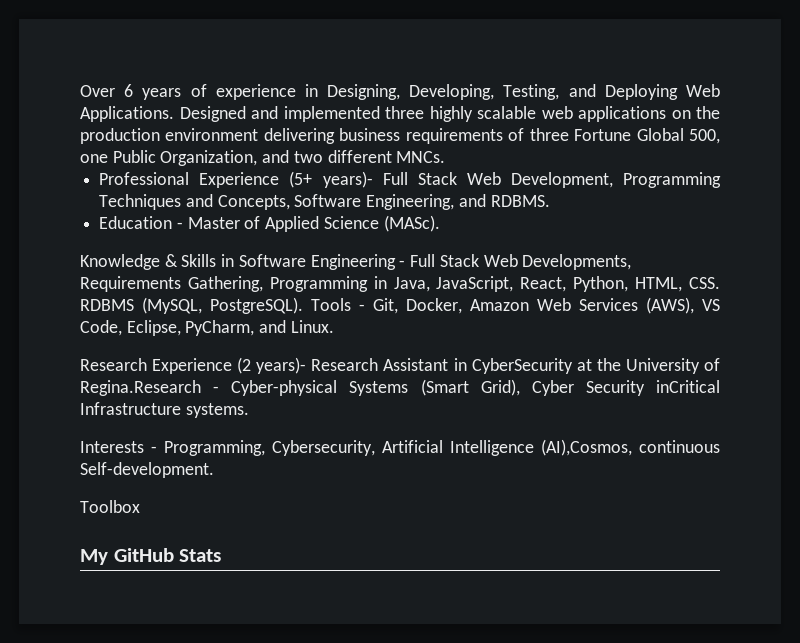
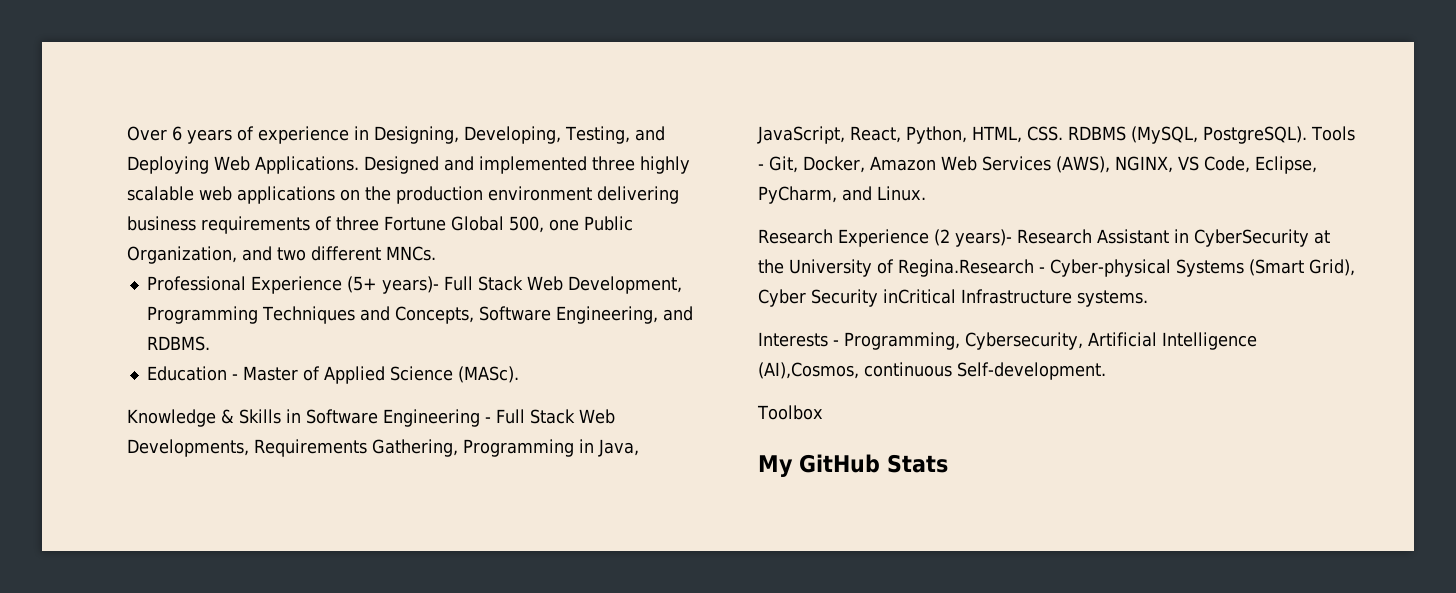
- Tools - Git, Docker, Amazon Web Services (AWS), VS Code, Eclipse, PyCharm, and Linux.
+ Tools - Git, Docker, Amazon Web Services (AWS), NGINX, VS Code, Eclipse, PyCharm, and Linux.

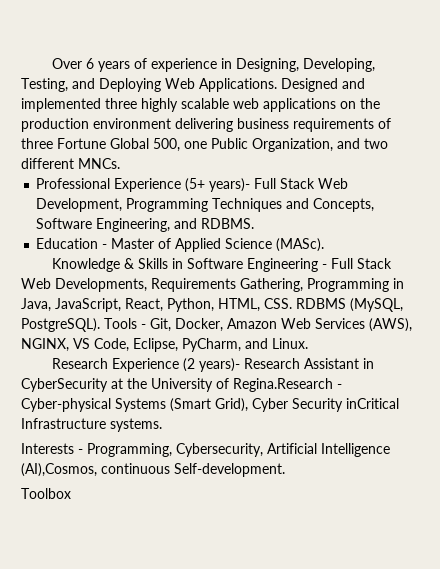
- My GitHub Stats

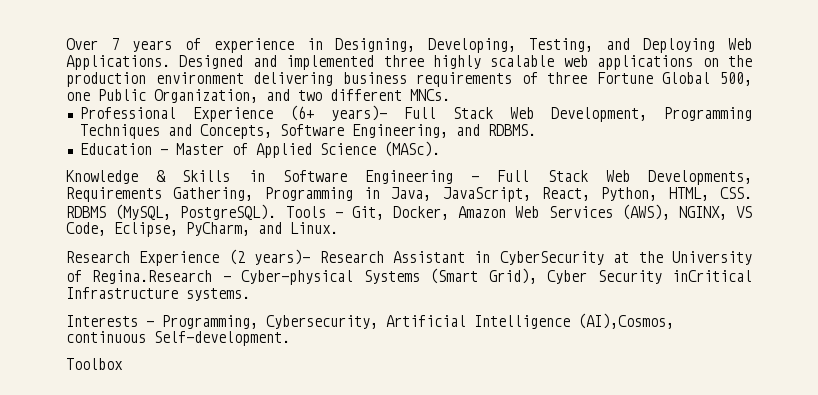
- Over 6 years of experience in Designing, Developing, Testing, and Deploying Web Applications.
+ Over 7 years of experience in Designing, Developing, Testing, and Deploying Web Applications.
- Professional Experience (5+ years)- Full Stack Web Development, Programming Techniques and Concepts, Software Engineering, and RDBMS.
+ Professional Experience (6+ years)- Full Stack Web Development, Programming Techniques and Concepts, Software Engineering, and RDBMS.

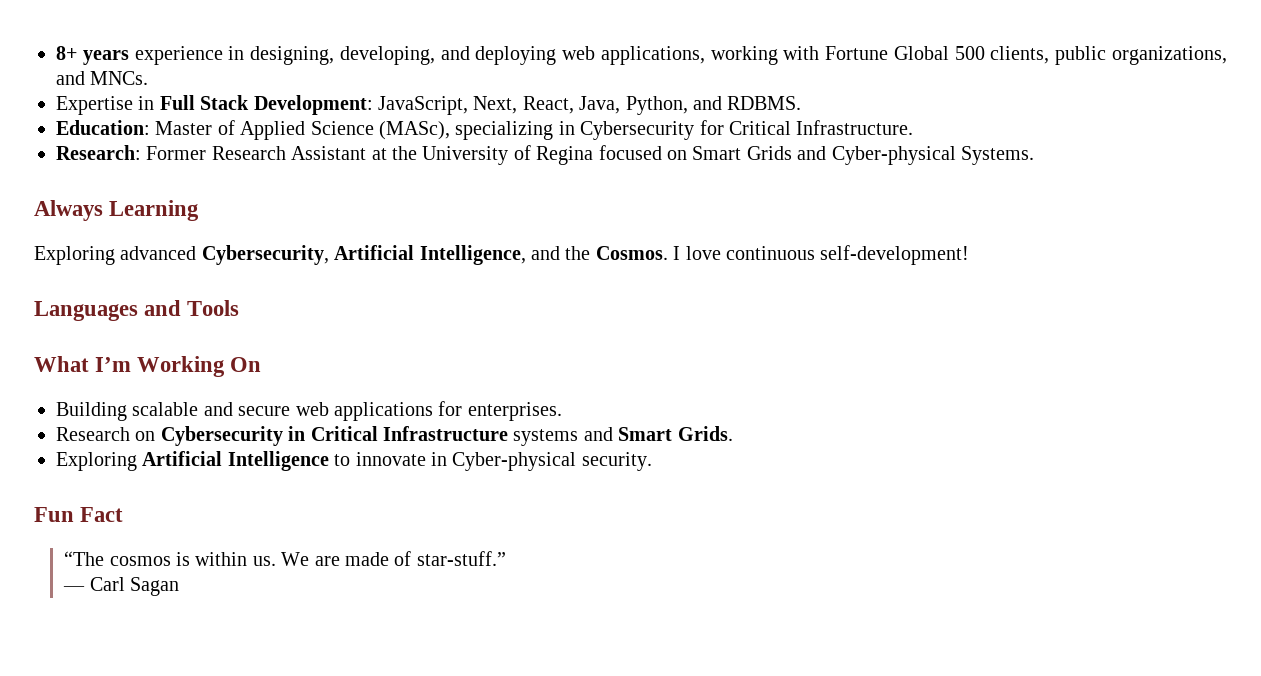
- Over 7 years of experience in Designing, Developing, Testing, and Deploying Web Applications. Designed and implemented three highly scalable web applications on the production environment delivering business requirements of three Fortune Global 500, one Public Organization, and two different MNCs.
- Professional Experience (6+ years)- Full Stack Web Development, Programming Techniques and Concepts, Software Engineering, and RDBMS.
+ 8+ years experience in designing, developing, and deploying web applications, working with Fortune Global 500 clients, public organizations, and MNCs.
+ Expertise in Full Stack Development: JavaScript, Next, React, Java, Python, and RDBMS.
- Education - Master of Applied Science (MASc).
- Knowledge & Skills in Software Engineering - Full Stack Web Developments, Requirements Gathering, Programming in Java, JavaScript, React, Python, HTML, CSS. RDBMS (MySQL, PostgreSQL). Tools - Git, Docker, Amazon Web Services (AWS), NGINX, VS Code, Eclipse, PyCharm, and Linux.
- Research Experience (2 years)- Research Assistant in CyberSecurity at the University of Regina.Research - Cyber-physical Systems (Smart Grid), Cyber Security inCritical Infrastructure systems.
- Interests - Programming, Cybersecurity, Artificial Intelligence (AI),Cosmos, continuous Self-development.
- Toolbox
+ Education: Master of Applied Science (MASc), specializing in Cybersecurity for Critical Infrastructure.
+ Research: Former Research Assistant at the University of Regina focused on Smart Grids and Cyber-physical Systems.
+ Always Learning
+ Exploring advanced Cybersecurity, Artificial Intelligence, and the Cosmos. I love continuous self-development!
+ Languages and Tools
+ What I’m Working On
+ Building scalable and secure web applications for enterprises.
+ Research on Cybersecurity in Critical Infrastructure systems and Smart Grids.
+ Exploring Artificial Intelligence to innovate in Cyber-physical security.
+ Fun Fact
+ “The cosmos is within us. We are made of star-stuff.”
+ — Carl Sagan

